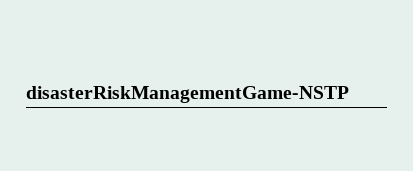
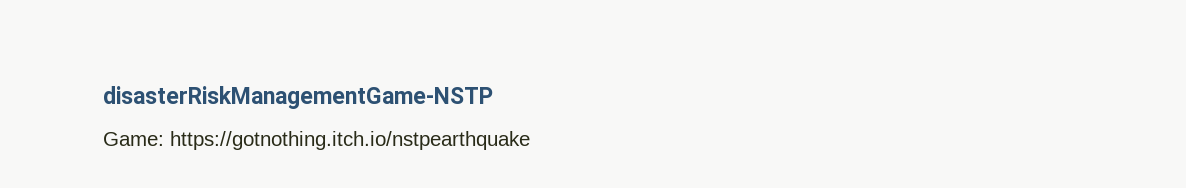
+ Game: https://gotnothing.itch.io/nstpearthquake

